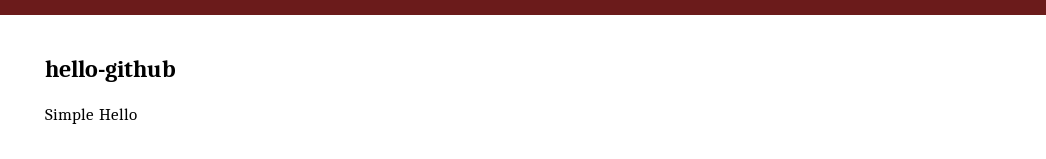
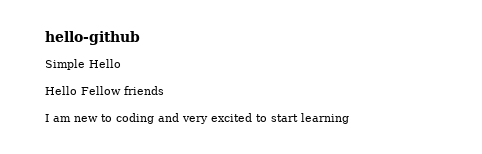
+ Hello Fellow friends
+ I am new to coding and very excited to start learning

